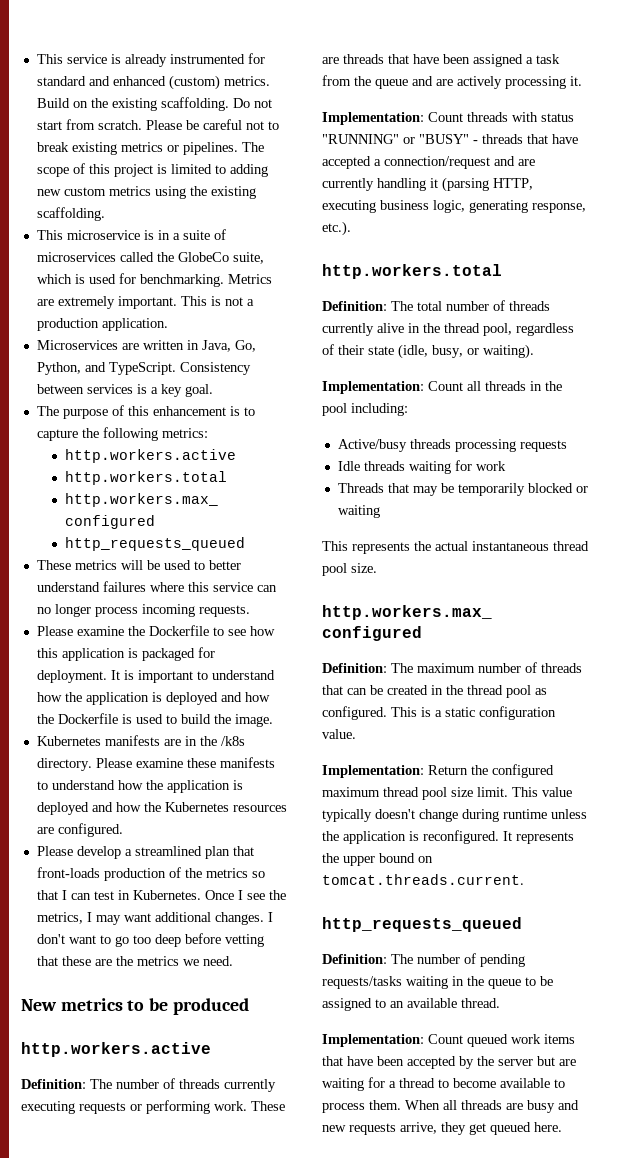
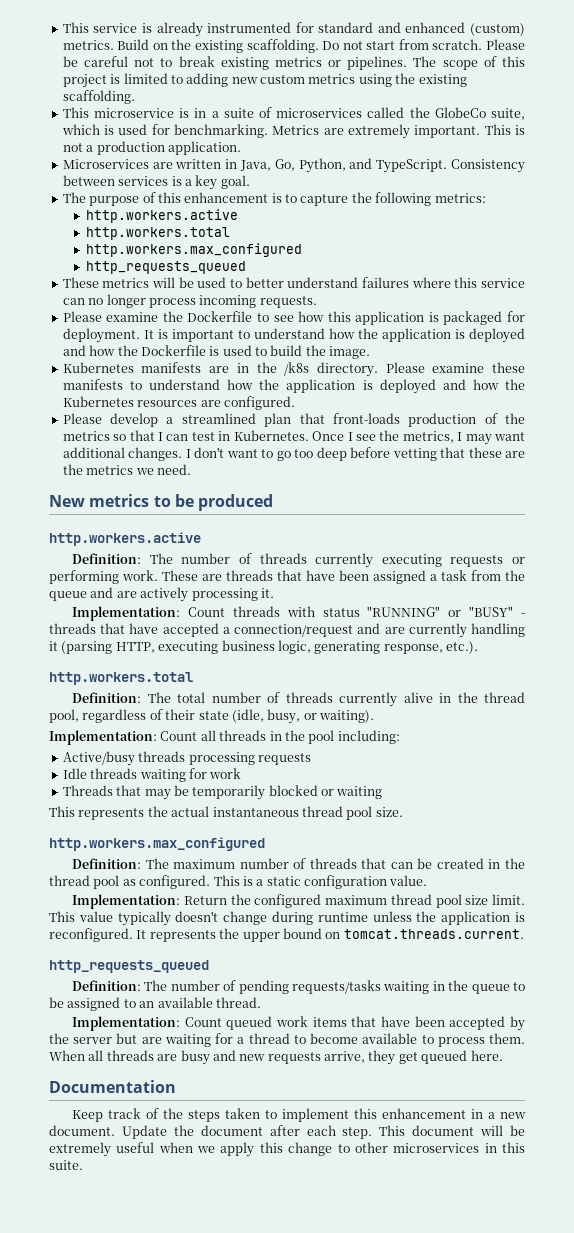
+ Documentation
+ Keep track of the steps taken to implement this enhancement in a new document. Update the document after each step. This document will be extremely useful when we apply this change to other microservices in this suite.

